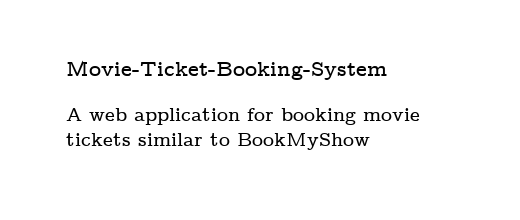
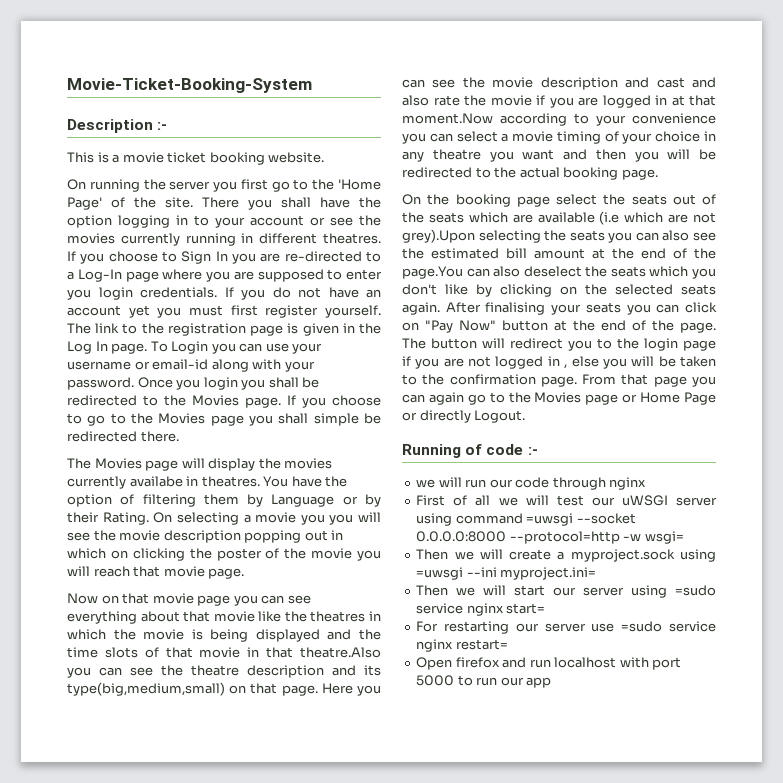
- A web application for booking movie tickets similar to BookMyShow
+ Description :-
+ This is a movie ticket booking website.
+ On running the server you first go to the 'Home Page' of the site. There you shall have the option logging in to your account or see the movies currently running in different theatres. If you choose to Sign In you are re-directed to a Log-In page where you are supposed to enter you login credentials. If you do not have an account yet you must first register yourself. The link to the registration page is given in the Log In page. To Login you can use your username or email-id along with your password. Once you login you shall be redirected to the Movies page. If you choose to go to the Movies page you shall simple be redirected there.
+ The Movies page will display the movies currently availabe in theatres. You have the option of filtering them by Language or by their Rating. On selecting a movie you you will see the movie description popping out in which on clicking the poster of the movie you will reach that movie page.
+ Now on that movie page you can see everything about that movie like the theatres in which the movie is being displayed and the time slots of that movie in that theatre.Also you can see the theatre description and its type(big,medium,small) on that page. Here you can see the movie description and cast and also rate the movie if you are logged in at that moment.Now according to your convenience you can select a movie timing of your choice in any theatre you want and then you will be redirected to the actual booking page.
+ On the booking page select the seats out of the seats which are available (i.e which are not grey).Upon selecting the seats you can also see the estimated bill amount at the end of the page.You can also deselect the seats which you don't like by clicking on the selected seats again. After finalising your seats you can click on "Pay Now" button at the end of the page. The button will redirect you to the login page if you are not logged in , else you will be taken to the confirmation page. From that page you can again go to the Movies page or Home Page or directly Logout.
+ Running of code :-
+ we will run our code through nginx
+ First of all we will test our uWSGI server using command =uwsgi --socket 0.0.0.0:8000 --protocol=http -w wsgi=
+ Then we will create a myproject.sock using =uwsgi --ini myproject.ini=
+ Then we will start our server using =sudo service nginx start=
+ For restarting our server use =sudo service nginx restart=
+ Open firefox and run localhost with port 5000 to run our app

